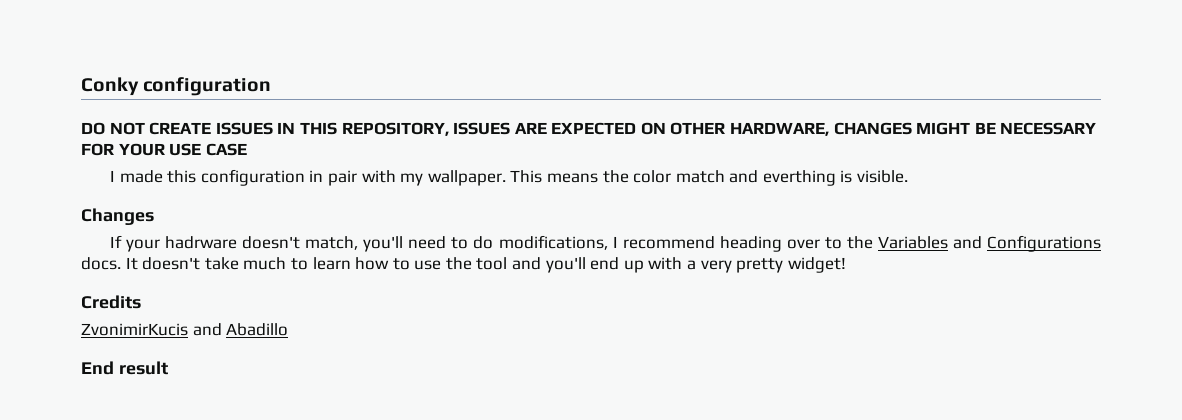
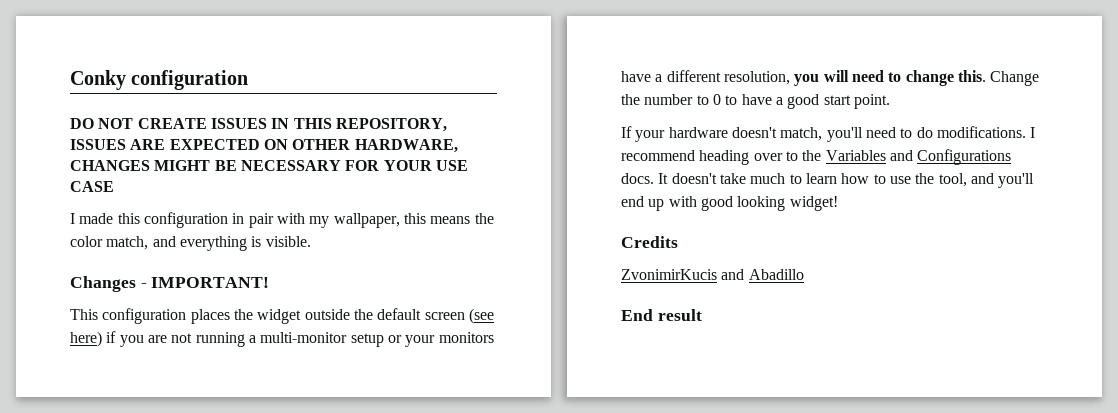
- I made this configuration in pair with my wallpaper. This means the color match and everthing is visible.
+ I made this configuration in pair with my wallpaper, this means the color match, and everything is visible.
- Changes
+ Changes - IMPORTANT!
+ This configuration places the widget outside the default screen (see here) if you are not running a multi-monitor setup or your monitors have a different resolution, you will need to change this. Change the number to 0 to have a good start point.
- If your hadrware doesn't match, you'll need to do modifications, I recommend heading over to the Variables and Configurations docs.
+ If your hardware doesn't match, you'll need to do modifications. I recommend heading over to the Variables and Configurations docs.
- It doesn't take much to learn how to use the tool and you'll end up with a very pretty widget!
+ It doesn't take much to learn how to use the tool, and you'll end up with good looking widget!

